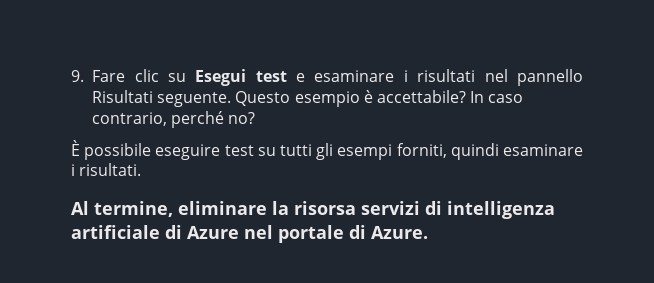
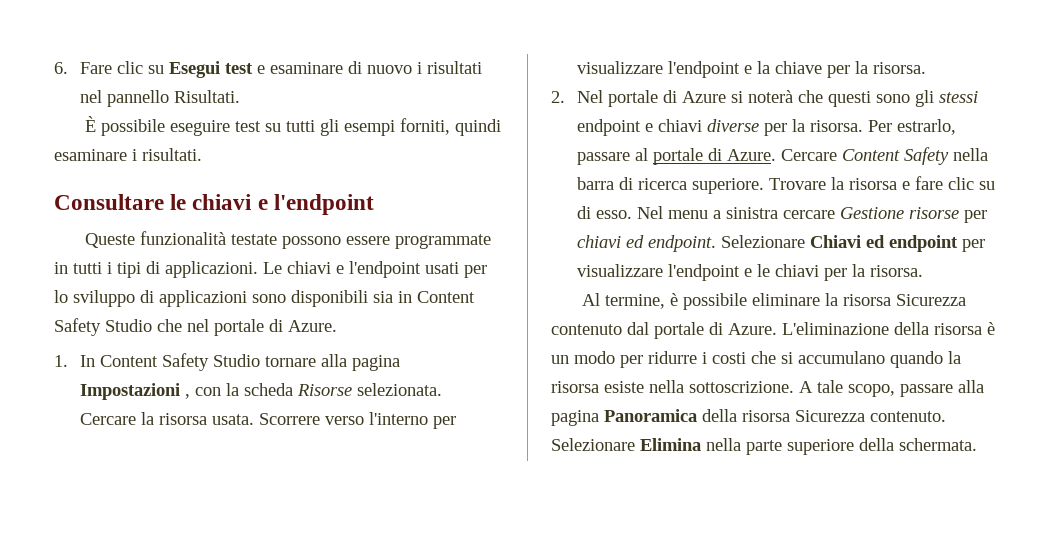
- 9. Fare clic su Esegui test e esaminare i risultati nel pannello Risultati seguente. Questo esempio è accettabile? In caso contrario, perché no?
+ 6. Fare clic su Esegui test e esaminare di nuovo i risultati nel pannello Risultati.
- Al termine, eliminare la risorsa servizi di intelligenza artificiale di Azure nel portale di Azure.
+ Consultare le chiavi e l'endpoint
+ Queste funzionalità testate possono essere programmate in tutti i tipi di applicazioni. Le chiavi e l'endpoint usati per lo sviluppo di applicazioni sono disponibili sia in Content Safety Studio che nel portale di Azure.
+ 1. In Content Safety Studio tornare alla pagina Impostazioni , con la scheda Risorse selezionata. Cercare la risorsa usata. Scorrere verso l'interno per visualizzare l'endpoint e la chiave per la risorsa.
+ 2. Nel portale di Azure si noterà che questi sono gli stessi endpoint e chiavi diverse per la risorsa. Per estrarlo, passare al portale di Azure. Cercare Content Safety nella barra di ricerca superiore. Trovare la risorsa e fare clic su di esso. Nel menu a sinistra cercare Gestione risorse per chiavi ed endpoint. Selezionare Chiavi ed endpoint per visualizzare l'endpoint e le chiavi per la risorsa.
+ Al termine, è possibile eliminare la risorsa Sicurezza contenuto dal portale di Azure. L'eliminazione della risorsa è un modo per ridurre i costi che si accumulano quando la risorsa esiste nella sottoscrizione. A tale scopo, passare alla pagina Panoramica della risorsa Sicurezza contenuto. Selezionare Elimina nella parte superiore della schermata.

